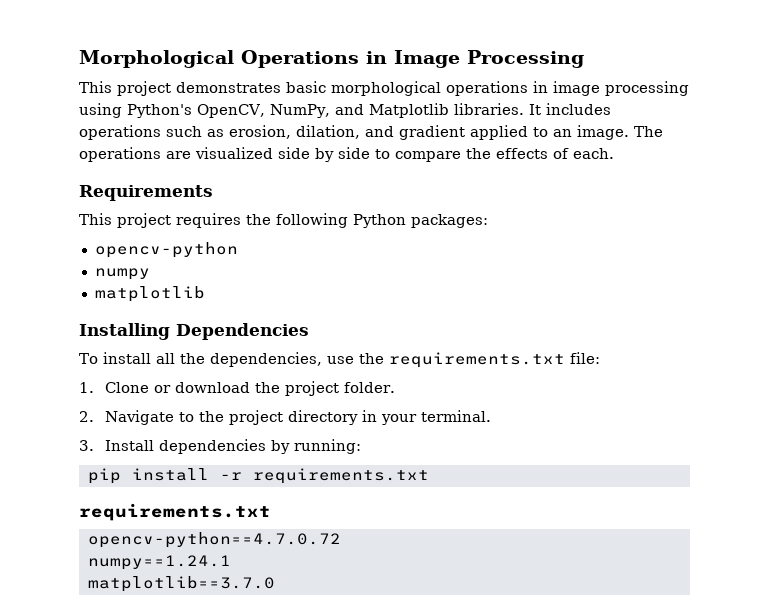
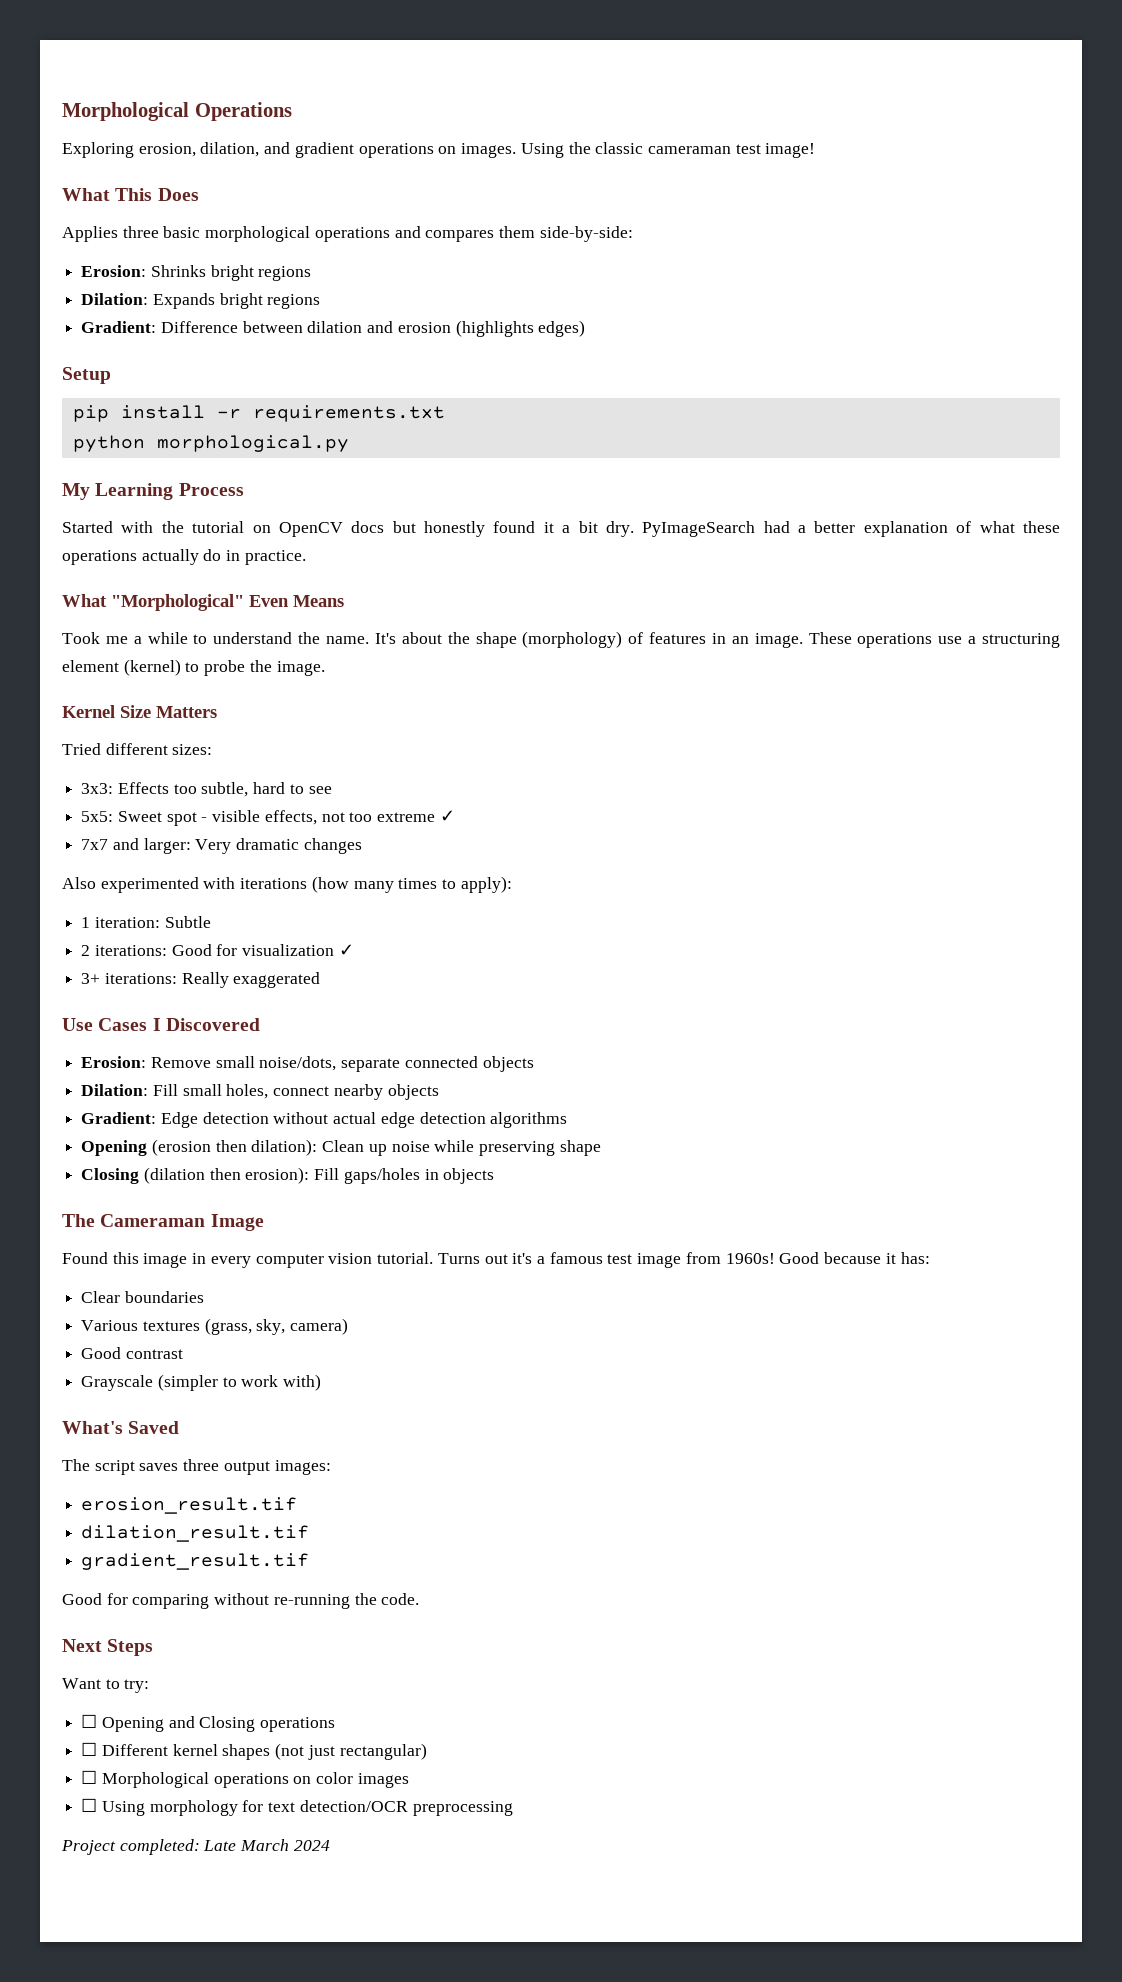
- Morphological Operations in Image Processing
- This project demonstrates basic morphological operations in image processing using Python's OpenCV, NumPy, and Matplotlib libraries. It includes operations such as erosion, dilation, and gradient applied to an image. The operations are visualized side by side to compare the effects of each.
- Requirements
- This project requires the following Python packages:
- opencv-python
- numpy
- matplotlib
- Installing Dependencies
- To install all the dependencies, use the requirements.txt file:
- 1. Clone or download the project folder.
- 2. Navigate to the project directory in your terminal.
- 3. Install dependencies by running:
+ Morphological Operations
+ Exploring erosion, dilation, and gradient operations on images. Using the classic cameraman test image!
+ What This Does
+ Applies three basic morphological operations and compares them side-by-side:
+ Erosion: Shrinks bright regions
+ Dilation: Expands bright regions
+ Gradient: Difference between dilation and erosion (highlights edges)
+ Setup
  pip install -r requirements.txt
- requirements.txt
- opencv-python==4.7.0.72
- numpy==1.24.1
- matplotlib==3.7.0
+ python morphological.py
+ My Learning Process
+ Started with the tutorial on OpenCV docs but honestly found it a bit dry. PyImageSearch had a better explanation of what these operations actually do in practice.
+ What "Morphological" Even Means
+ Took me a while to understand the name. It's about the shape (morphology) of features in an image. These operations use a structuring element (kernel) to probe the image.
+ Kernel Size Matters
+ Tried different sizes:
+ 3x3: Effects too subtle, hard to see
+ 5x5: Sweet spot - visible effects, not too extreme ✓
+ 7x7 and larger: Very dramatic changes
+ Also experimented with iterations (how many times to apply):
+ 1 iteration: Subtle
+ 2 iterations: Good for visualization ✓
+ 3+ iterations: Really exaggerated
+ Use Cases I Discovered
+ Erosion: Remove small noise/dots, separate connected objects
+ Dilation: Fill small holes, connect nearby objects
+ Gradient: Edge detection without actual edge detection algorithms
+ Opening (erosion then dilation): Clean up noise while preserving shape
+ Closing (dilation then erosion): Fill gaps/holes in objects
+ The Cameraman Image
+ Found this image in every computer vision tutorial. Turns out it's a famous test image from 1960s! Good because it has:
+ Clear boundaries
+ Various textures (grass, sky, camera)
+ Good contrast
+ Grayscale (simpler to work with)
+ What's Saved
+ The script saves three output images:
+ erosion_result.tif
+ dilation_result.tif
+ gradient_result.tif
+ Good for comparing without re-running the code.
+ Next Steps
+ Want to try:
+ ☐ Opening and Closing operations
+ ☐ Different kernel shapes (not just rectangular)
+ ☐ Morphological operations on color images
+ ☐ Using morphology for text detection/OCR preprocessing
+ Project completed: Late March 2024

